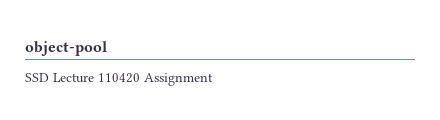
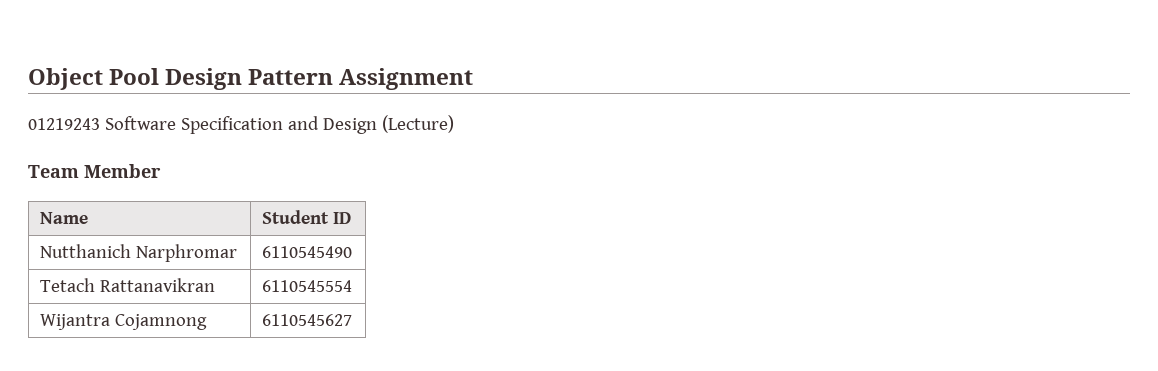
- object-pool
- SSD Lecture 110420 Assignment
+ Object Pool Design Pattern Assignment
+ 01219243 Software Specification and Design (Lecture)
+ Team Member
+ Name | Student ID
+ Nutthanich Narphromar | 6110545490
+ Tetach Rattanavikran | 6110545554
+ Wijantra Cojamnong | 6110545627

